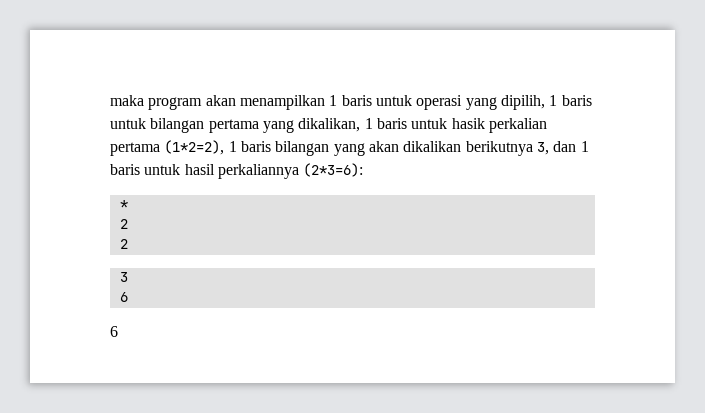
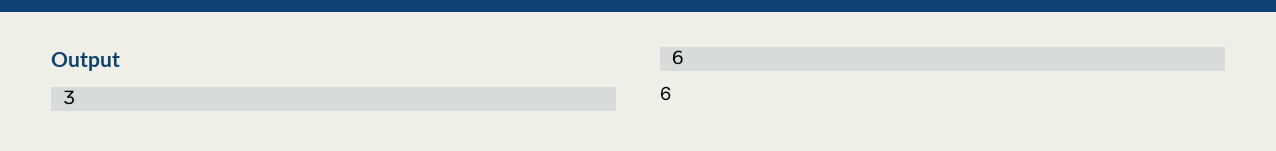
- maka program akan menampilkan 1 baris untuk operasi yang dipilih, 1 baris untuk bilangan pertama yang dikalikan, 1 baris untuk hasik perkalian pertama (1*2=2), 1 baris bilangan yang akan dikalikan berikutnya 3, dan 1 baris untuk hasil perkaliannya (2*3=6):
- *
- 2
- 2
+ Output

